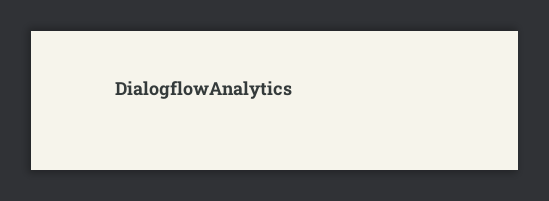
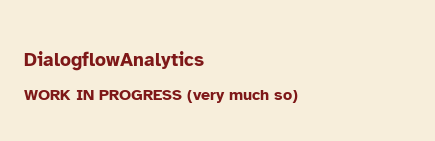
+ WORK IN PROGRESS (very much so)

